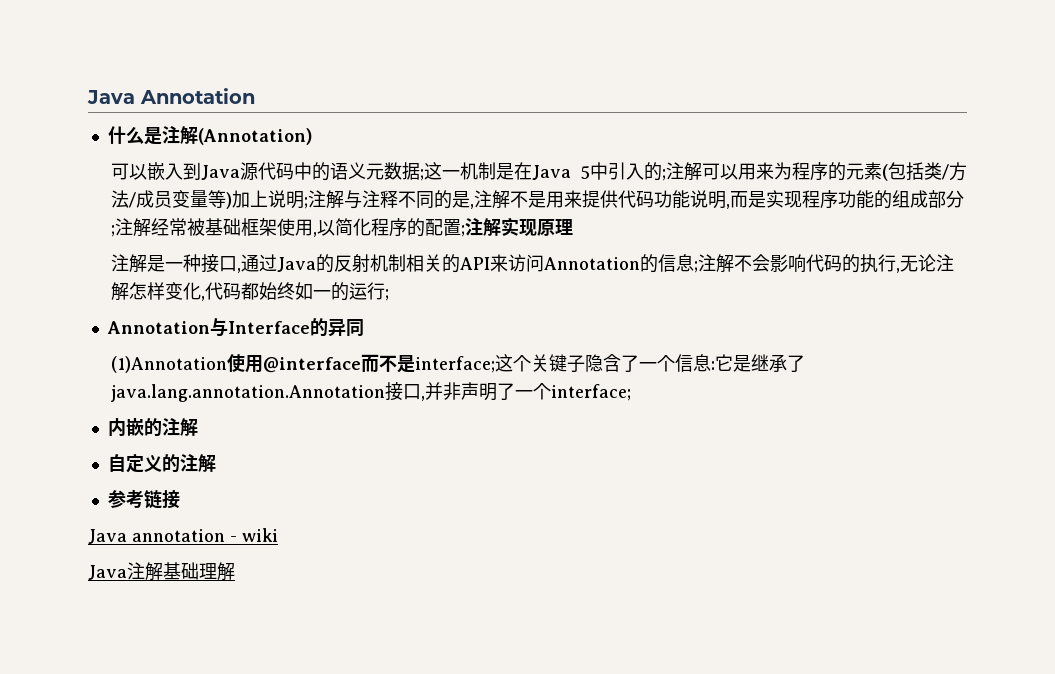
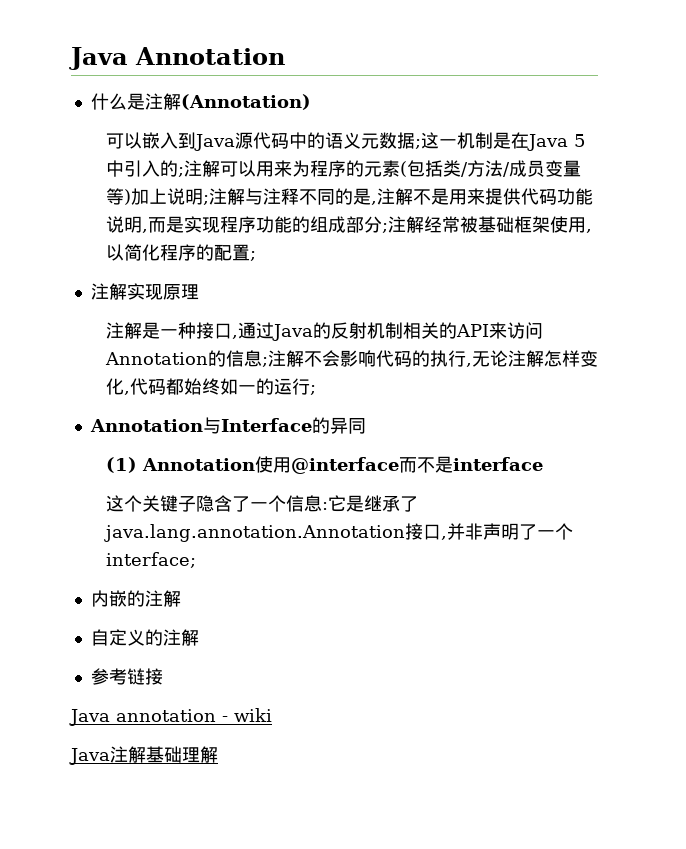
- 注解经常被基础框架使用,以简化程序的配置;注解实现原理
+ 注解经常被基础框架使用,以简化程序的配置;
+ 注解实现原理
- (1)Annotation使用@interface而不是interface;这个关键子隐含了一个信息:它是继承了java.lang.annotation.Annotation接口,并非声明了一个interface;
+ (1) Annotation使用@interface而不是interface
+ 这个关键子隐含了一个信息:它是继承了java.lang.annotation.Annotation接口,并非声明了一个interface;

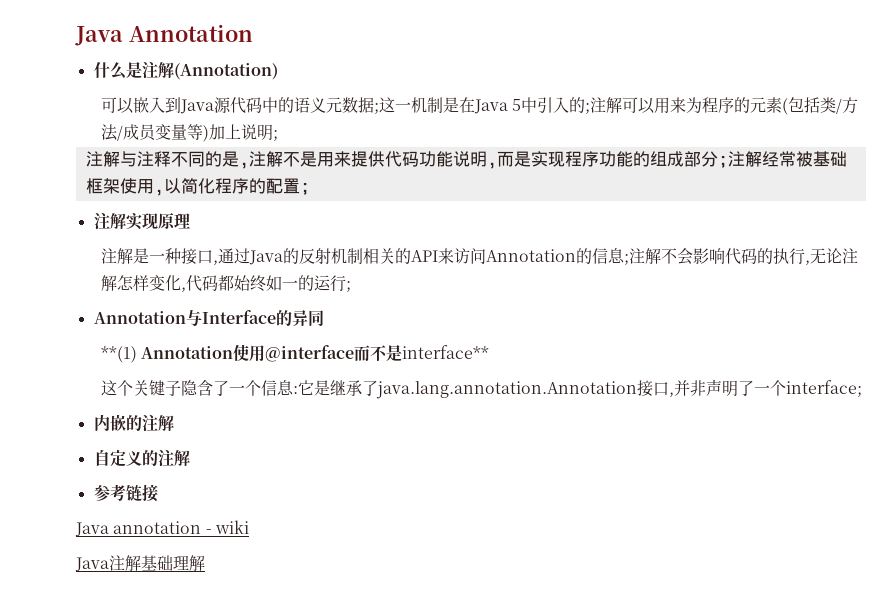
- 注解可以用来为程序的元素(包括类/方法/成员变量等)加上说明;注解与注释不同的是,注解不是用来提供代码功能说明,而是实现程序功能的组成部分;
+ 注解可以用来为程序的元素(包括类/方法/成员变量等)加上说明;
+ 注解与注释不同的是,注解不是用来提供代码功能说明,而是实现程序功能的组成部分;
- (1) Annotation使用@interface而不是interface
+ **(1) Annotation使用@interface而不是interface**

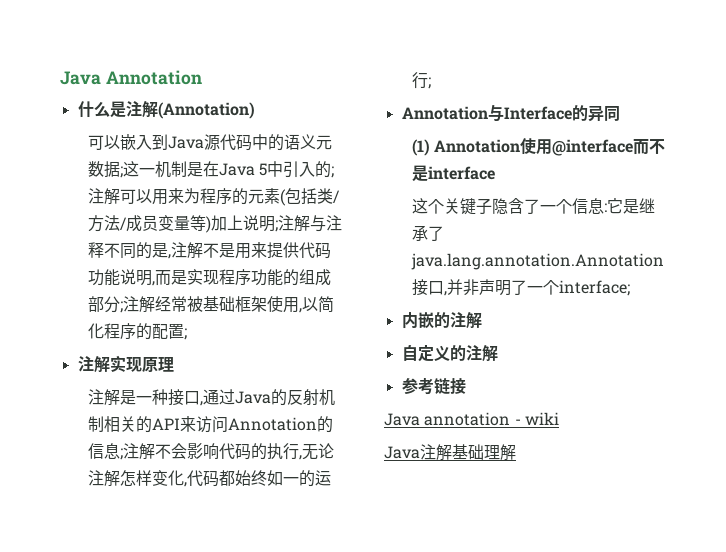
- 注解可以用来为程序的元素(包括类/方法/成员变量等)加上说明;
- 注解与注释不同的是,注解不是用来提供代码功能说明,而是实现程序功能的组成部分;
+ 注解可以用来为程序的元素(包括类/方法/成员变量等)加上说明;注解与注释不同的是,注解不是用来提供代码功能说明,而是实现程序功能的组成部分;
- **(1) Annotation使用@interface而不是interface**
+ (1) Annotation使用@interface而不是interface

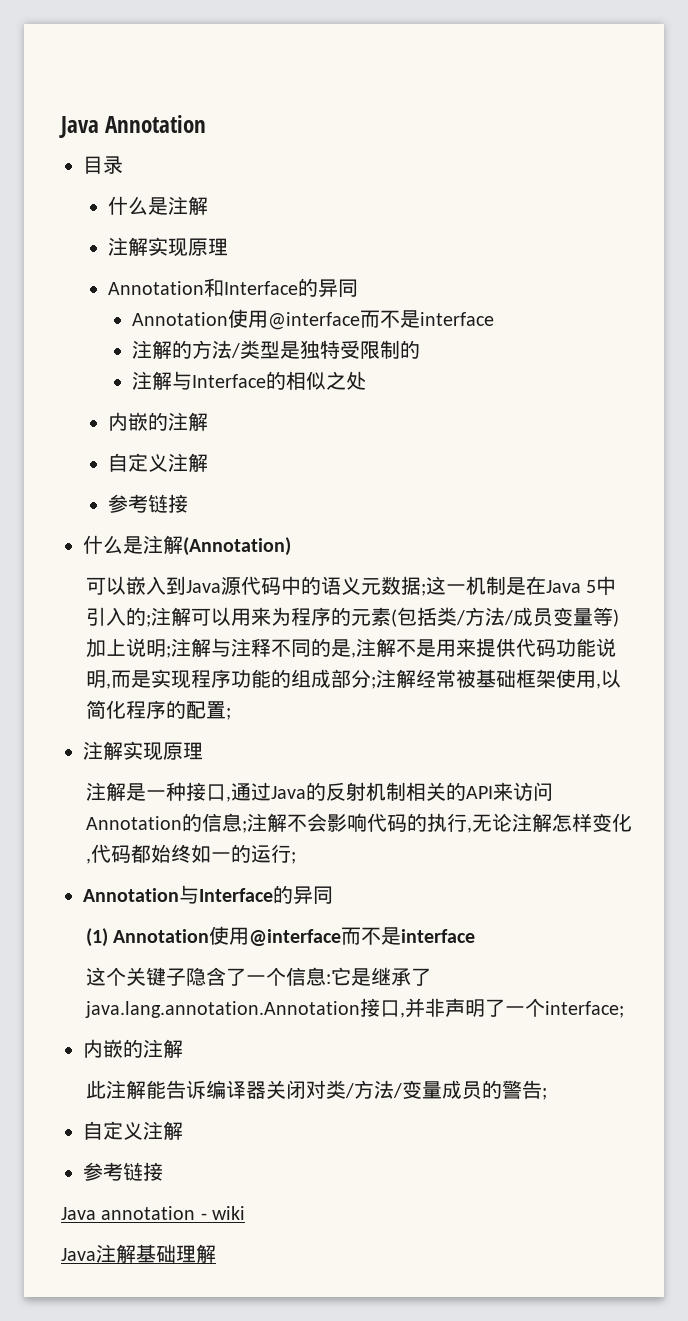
+ 目录
+ 什么是注解
+ 注解实现原理
+ Annotation和Interface的异同
+ Annotation使用@interface而不是interface
+ 注解的方法/类型是独特受限制的
+ 注解与Interface的相似之处
+ 内嵌的注解
+ 自定义注解
+ 参考链接
- 自定义的注解
+ 此注解能告诉编译器关闭对类/方法/变量成员的警告;
+ 自定义注解

